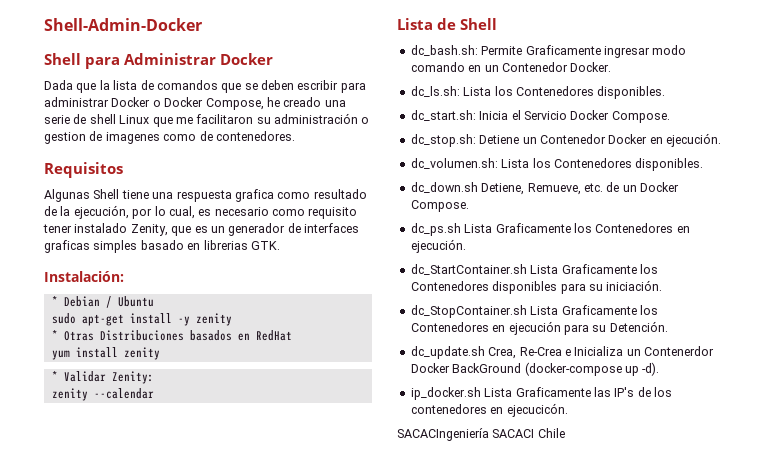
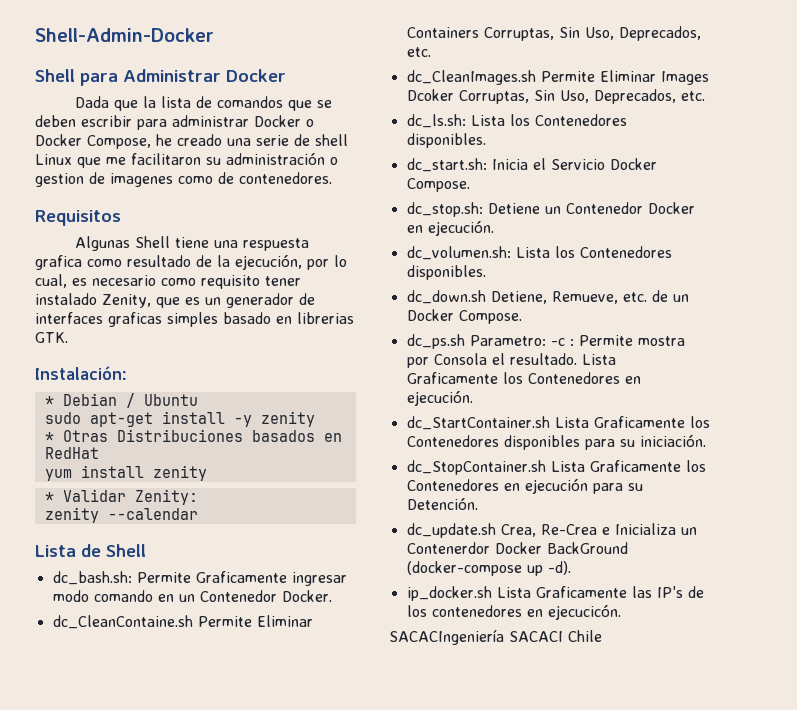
+ dc_CleanContaine.sh Permite Eliminar Containers Corruptas, Sin Uso, Deprecados, etc.
+ dc_CleanImages.sh Permite Eliminar Images Dcoker Corruptas, Sin Uso, Deprecados, etc.
- dc_ps.sh Lista Graficamente los Contenedores en ejecución.
+ dc_ps.sh Parametro: -c : Permite mostra por Consola el resultado. Lista Graficamente los Contenedores en ejecución.

